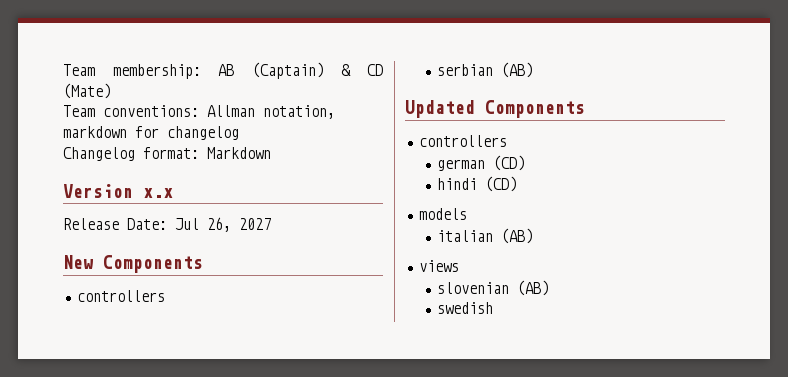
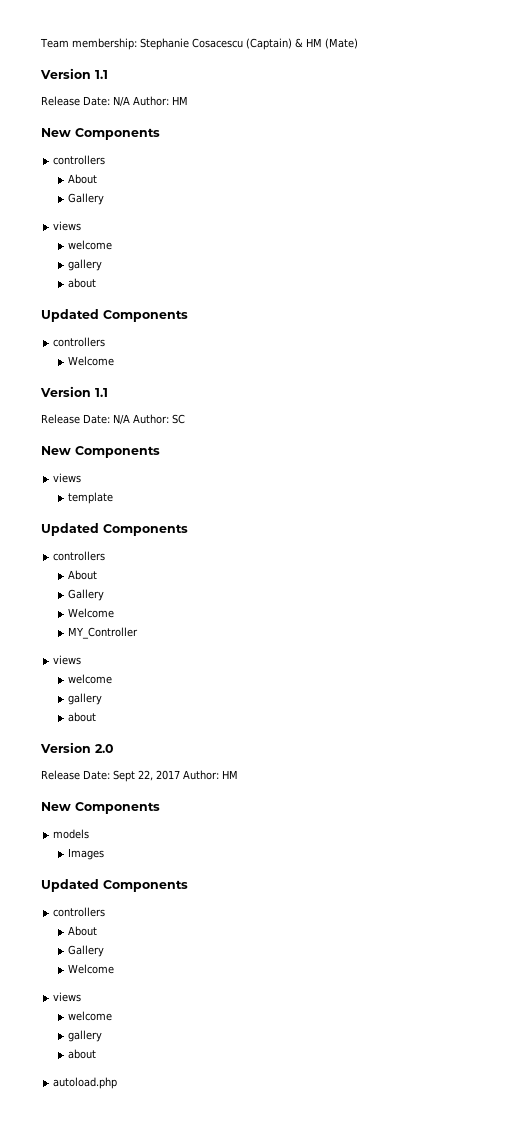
- Team membership: AB (Captain) & CD (Mate)
- Team conventions: Allman notation, markdown for changelog
- Changelog format: Markdown
- Version x.x
- Release Date: Jul 26, 2027
+ Team membership: Stephanie Cosacescu (Captain) & HM (Mate)
+ Version 1.1
+ Release Date: N/A Author: HM
  New Components
  controllers
- serbian (AB)
+ About
+ Gallery
+ views
+ welcome
+ gallery
+ about
  Updated Components
  controllers
- german (CD)
- hindi (CD)
+ Welcome
+ Version 1.1
+ Release Date: N/A Author: SC
+ New Components
+ views
+ template
+ Updated Components
+ controllers
+ About
+ Gallery
+ Welcome
+ MY_Controller
+ views
+ welcome
+ gallery
+ about
+ Version 2.0
+ Release Date: Sept 22, 2017 Author: HM
+ New Components
  models
- italian (AB)
+ Images
+ Updated Components
+ controllers
+ About
+ Gallery
+ Welcome
  views
- slovenian (AB)
- swedish
+ welcome
+ gallery
+ about
+ autoload.php

